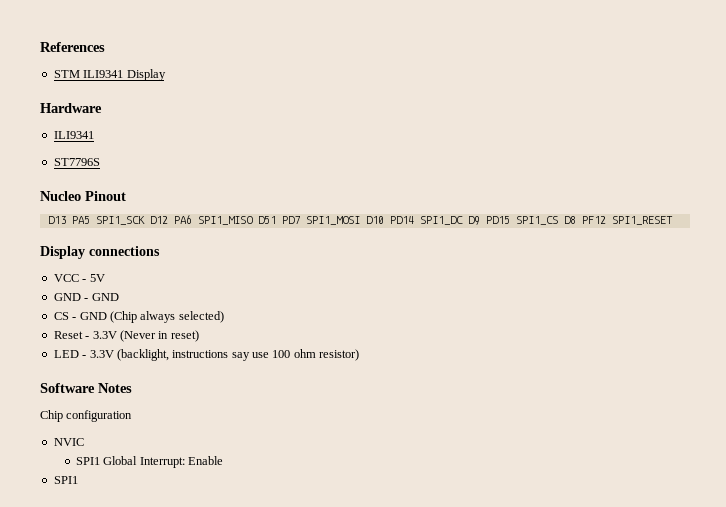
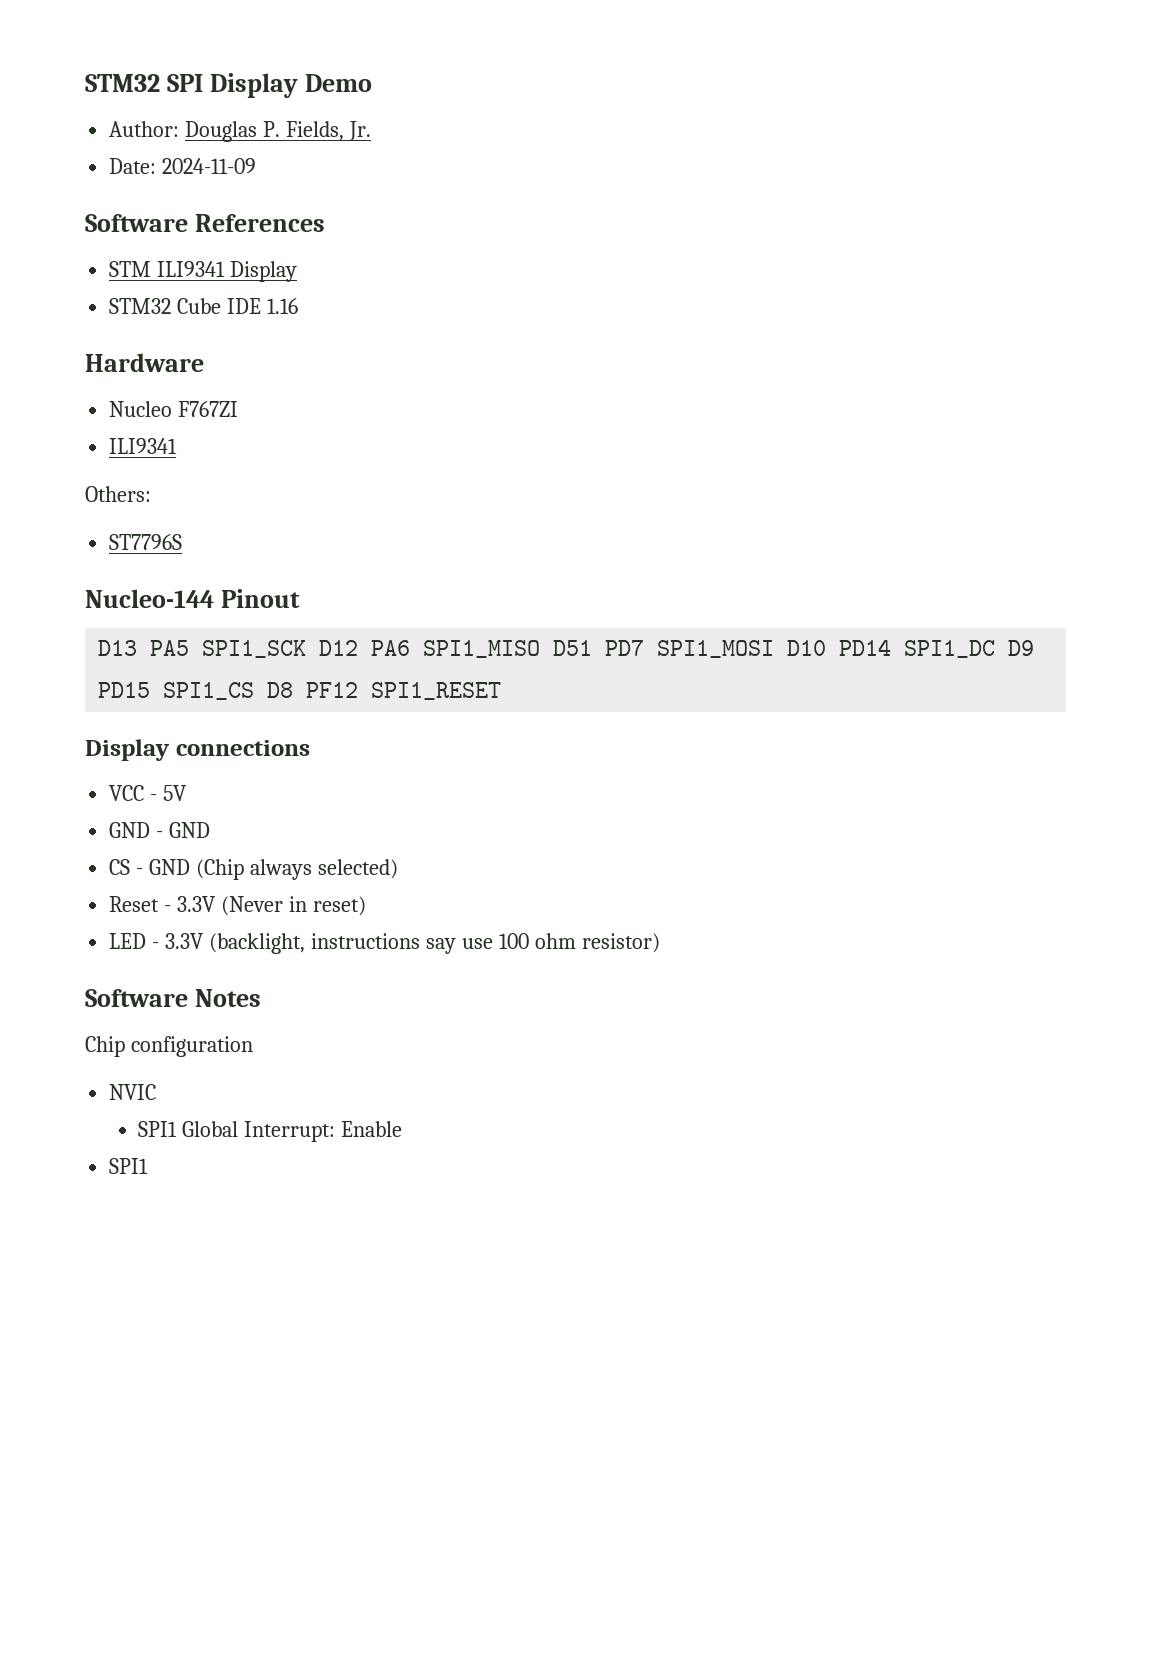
- References
+ STM32 SPI Display Demo
+ Author: Douglas P. Fields, Jr.
+ Date: 2024-11-09
+ Software References
+ STM32 Cube IDE 1.16
  Hardware
+ Nucleo F767ZI
  ILI9341
+ Others:
- Nucleo Pinout
+ Nucleo-144 Pinout

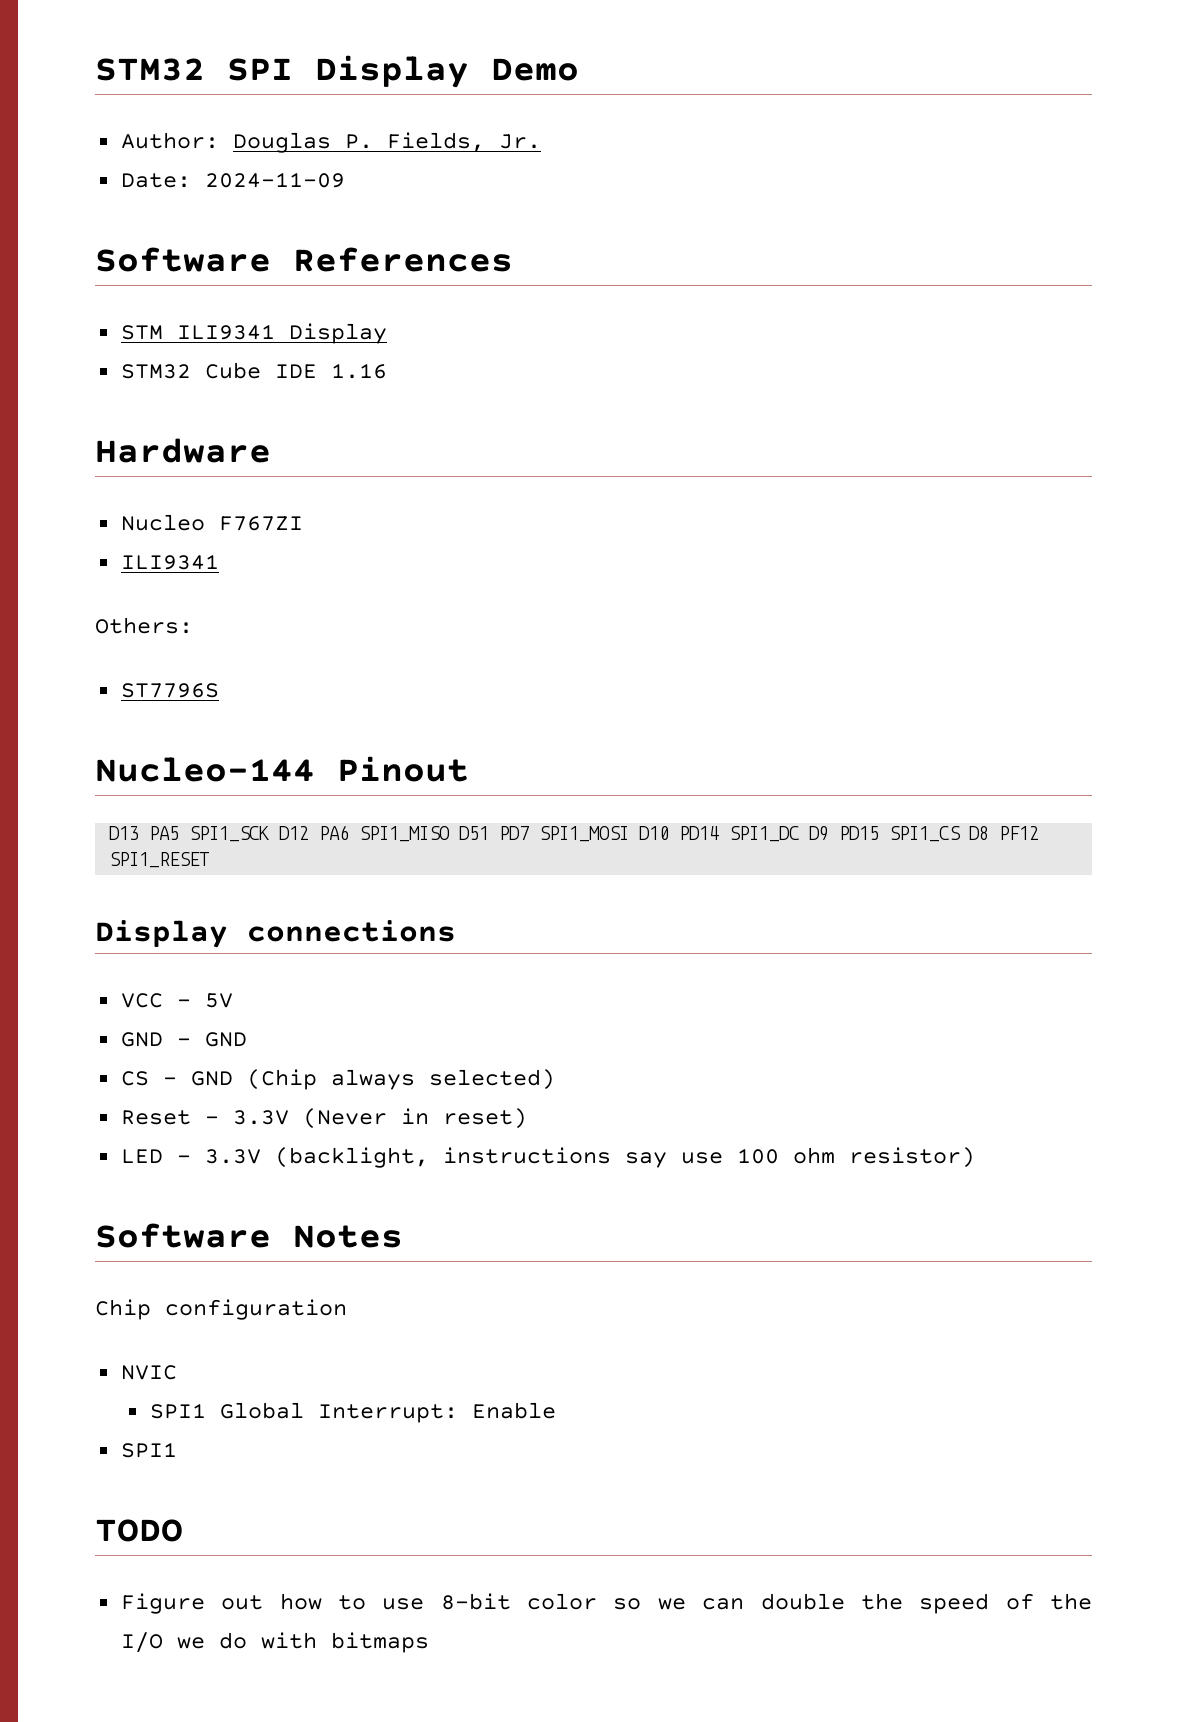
+ TODO
+ Figure out how to use 8-bit color so we can double the speed of the I/O we do with bitmaps

